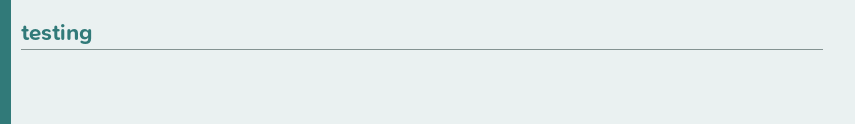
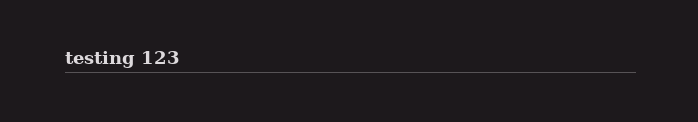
- testing
+ testing 123

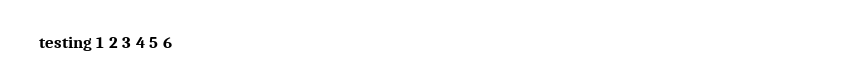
- testing 123
+ testing 1 2 3 4 5 6

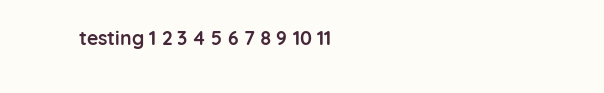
- testing 1 2 3 4 5 6
+ testing 1 2 3 4 5 6 7 8 9 10 11

